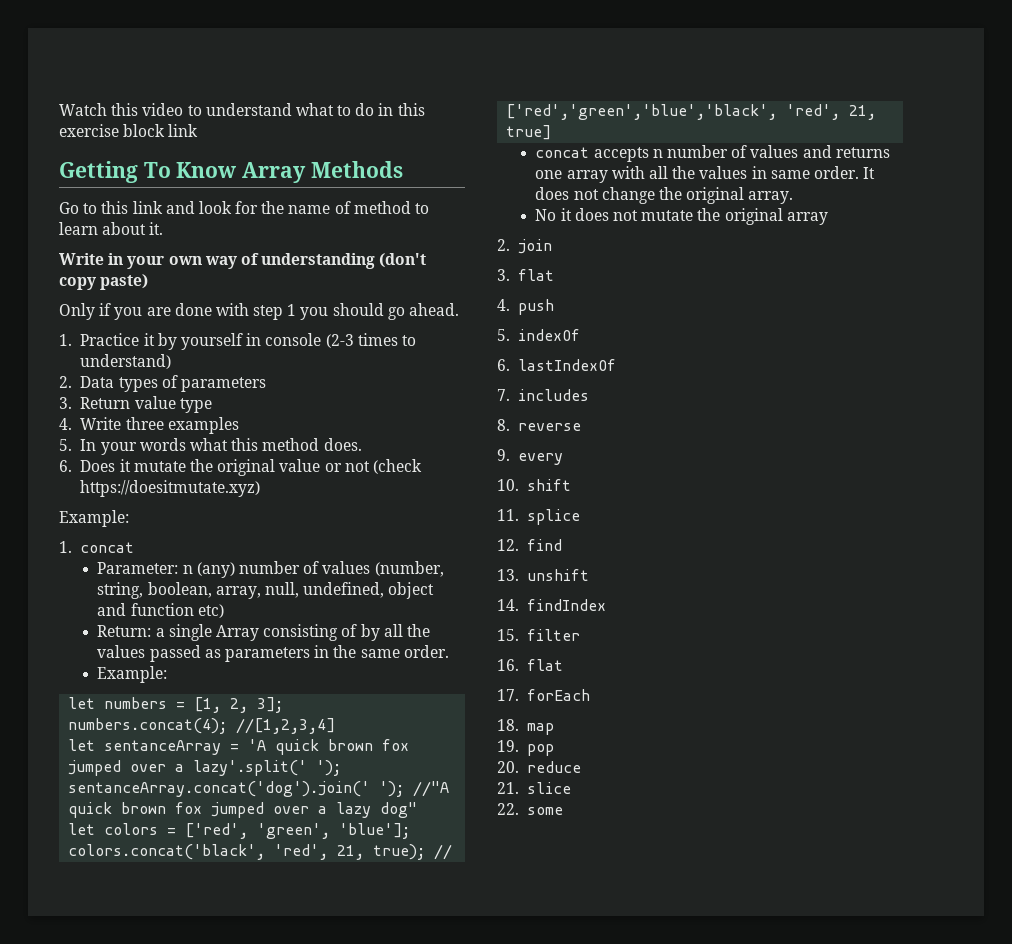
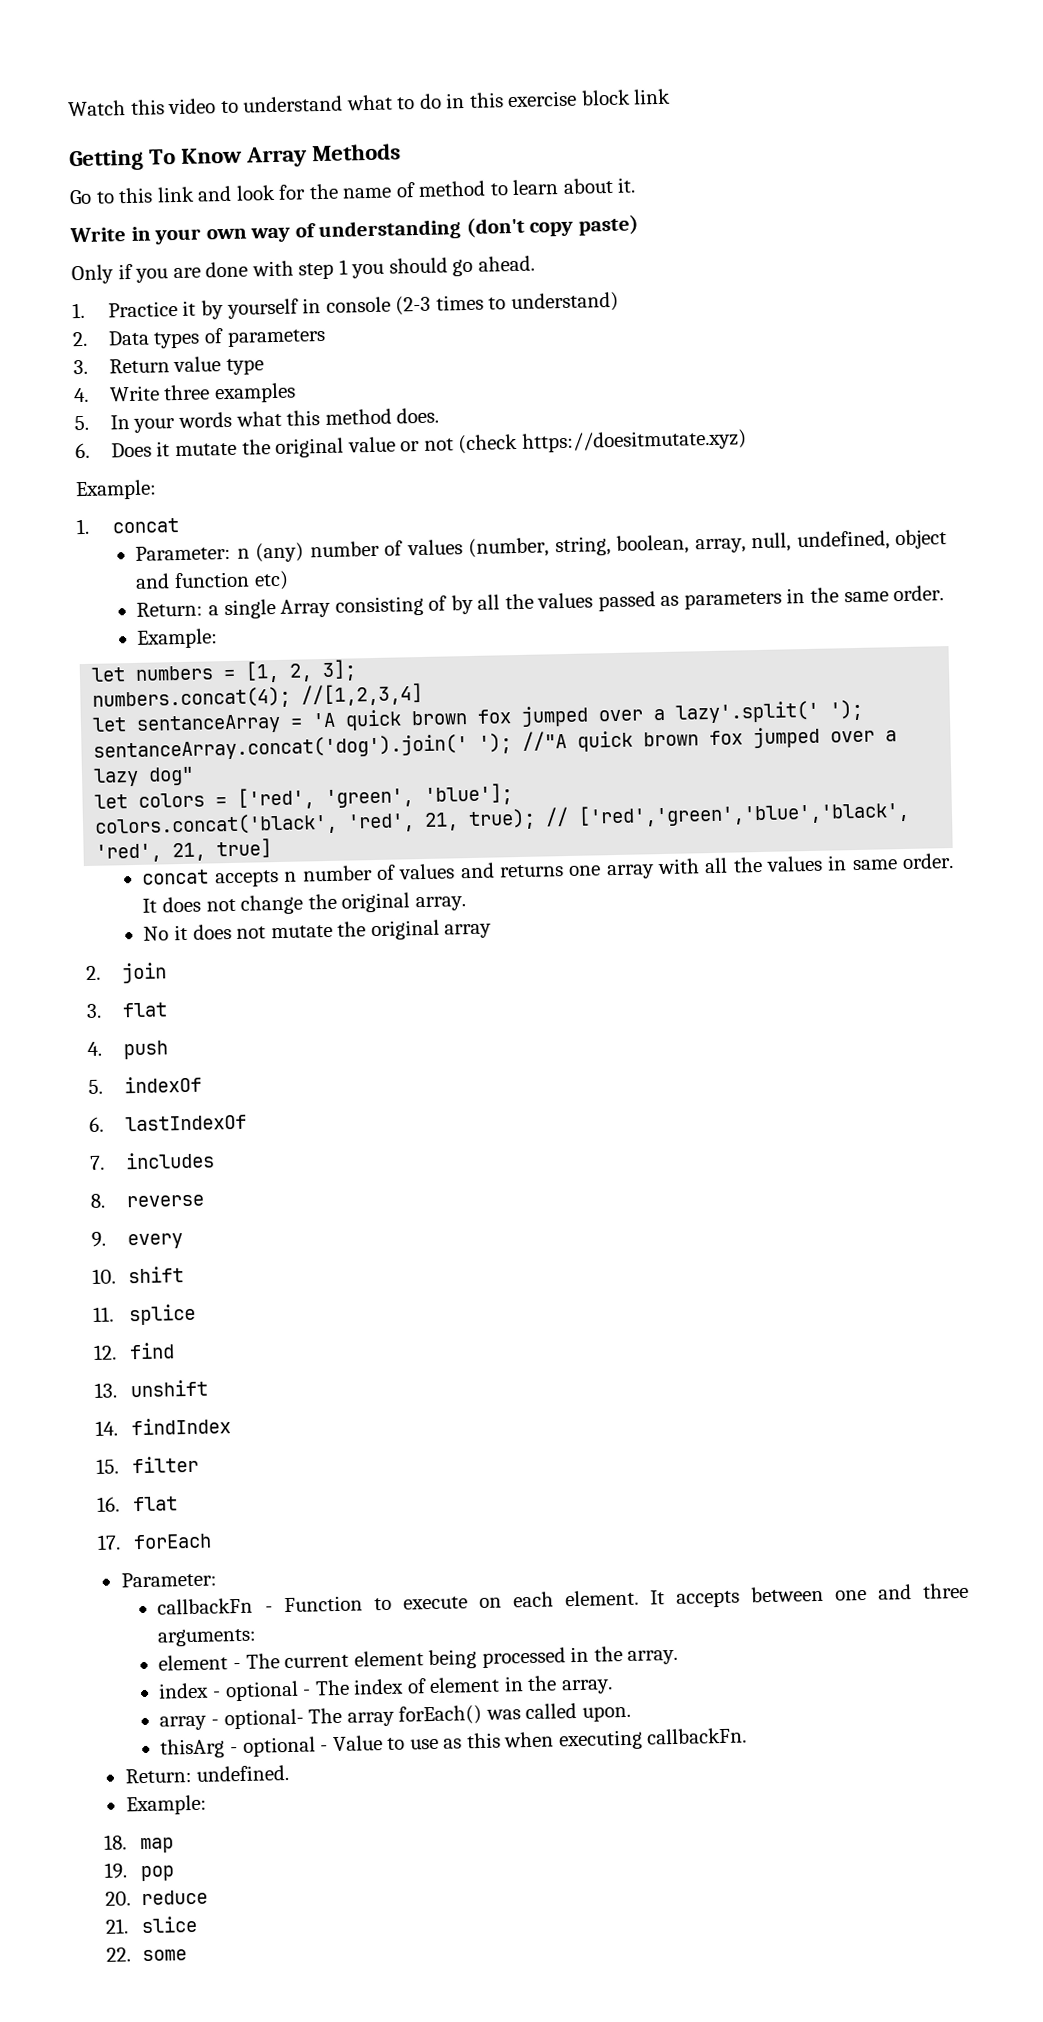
  17. forEach
+ Parameter:
+ callbackFn - Function to execute on each element. It accepts between one and three arguments:
+ element - The current element being processed in the array.
+ index - optional - The index of element in the array.
+ array - optional- The array forEach() was called upon.
+ thisArg - optional - Value to use as this when executing callbackFn.
+ Return: undefined.
+ Example:

